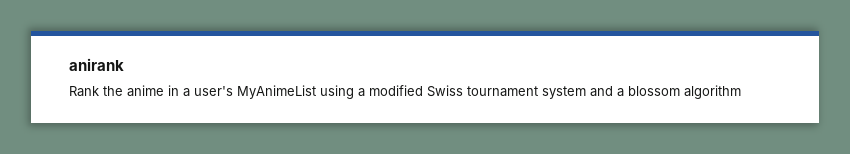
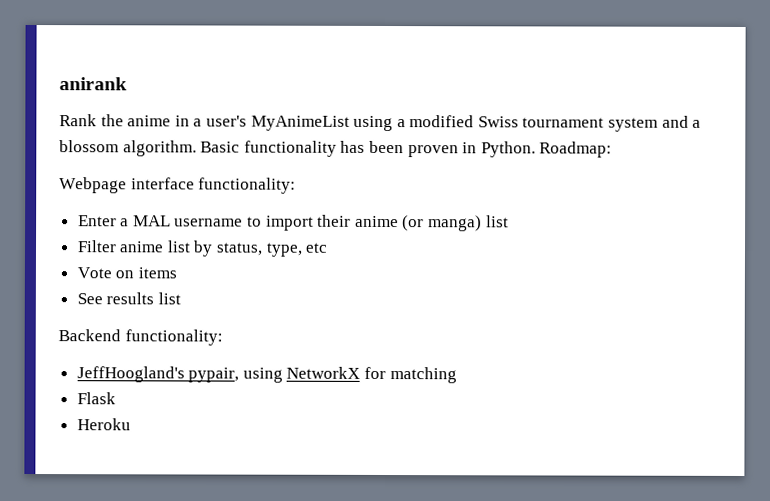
- Rank the anime in a user's MyAnimeList using a modified Swiss tournament system and a blossom algorithm
+ Rank the anime in a user's MyAnimeList using a modified Swiss tournament system and a blossom algorithm. Basic functionality has been proven in Python. Roadmap:
+ Webpage interface functionality:
+ Enter a MAL username to import their anime (or manga) list
+ Filter anime list by status, type, etc
+ Vote on items
+ See results list
+ Backend functionality:
+ JeffHoogland's pypair, using NetworkX for matching
+ Flask
+ Heroku

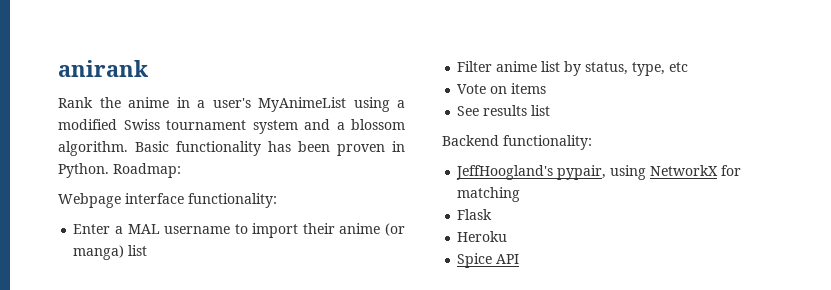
+ Spice API

